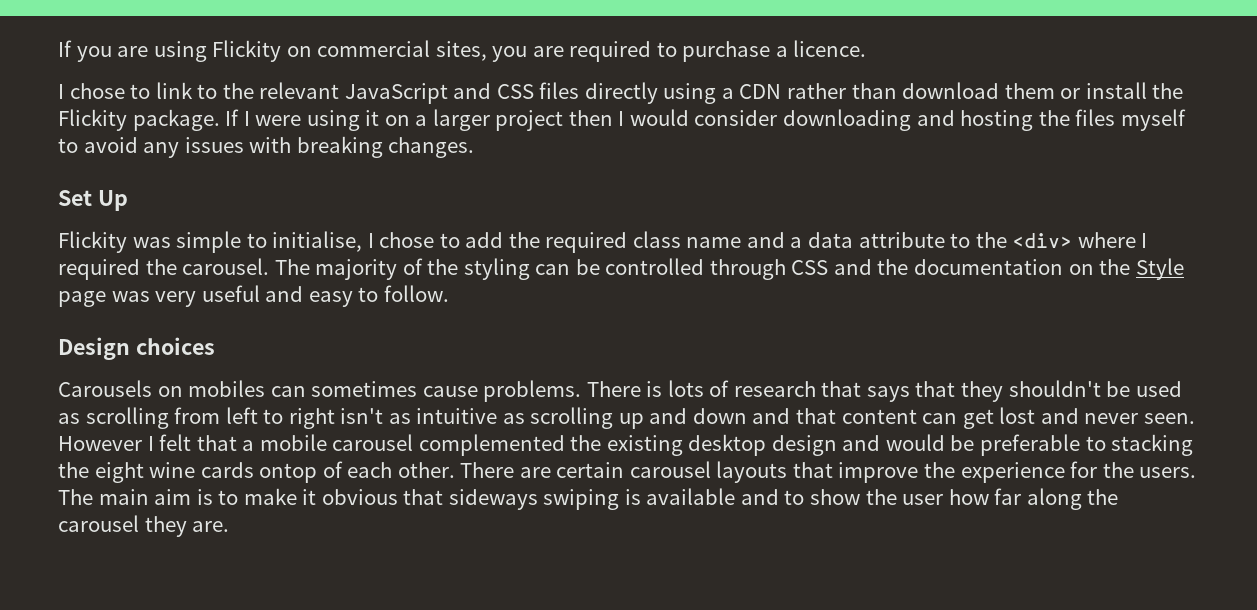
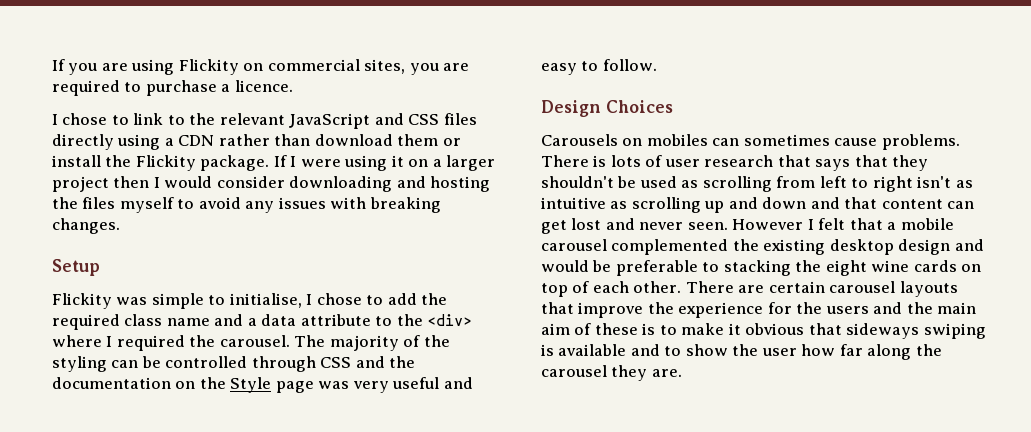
- Set Up
+ Setup
- Design choices
+ Design Choices
- There is lots of research that says that they shouldn't be used as scrolling from left to right isn't as intuitive as scrolling up and down and that content can get lost and never seen.
+ There is lots of user research that says that they shouldn't be used as scrolling from left to right isn't as intuitive as scrolling up and down and that content can get lost and never seen.
- However I felt that a mobile carousel complemented the existing desktop design and would be preferable to stacking the eight wine cards ontop of each other.
+ However I felt that a mobile carousel complemented the existing desktop design and would be preferable to stacking the eight wine cards on top of each other.
- There are certain carousel layouts that improve the experience for the users. The main aim is to make it obvious that sideways swiping is available and to show the user how far along the carousel they are.
+ There are certain carousel layouts that improve the experience for the users and the main aim of these is to make it obvious that sideways swiping is available and to show the user how far along the carousel they are.

